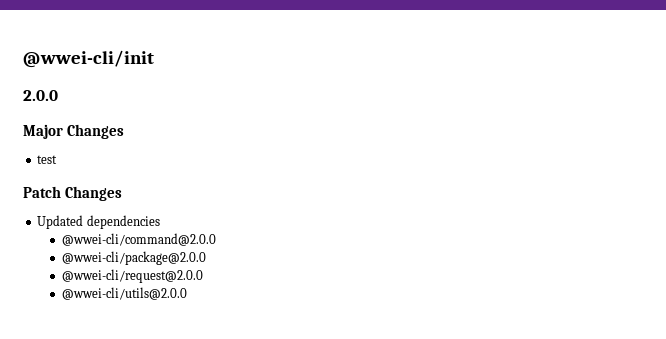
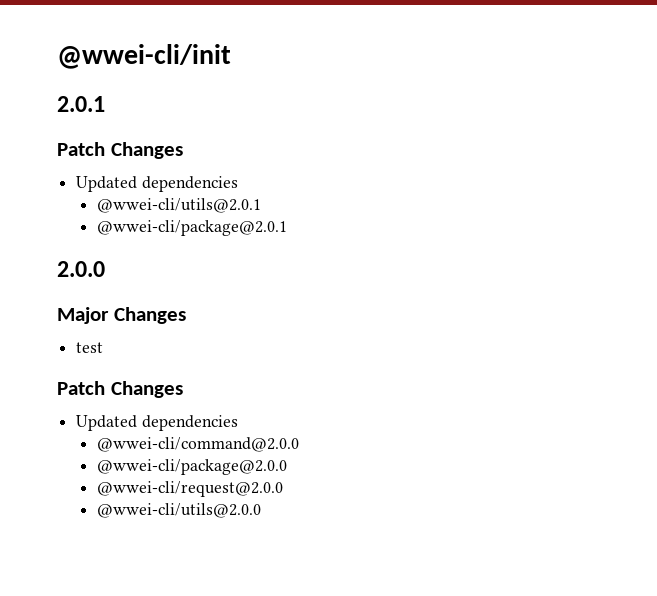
+ 2.0.1
+ Patch Changes
+ Updated dependencies
+ @wwei-cli/utils@2.0.1
+ @wwei-cli/package@2.0.1

